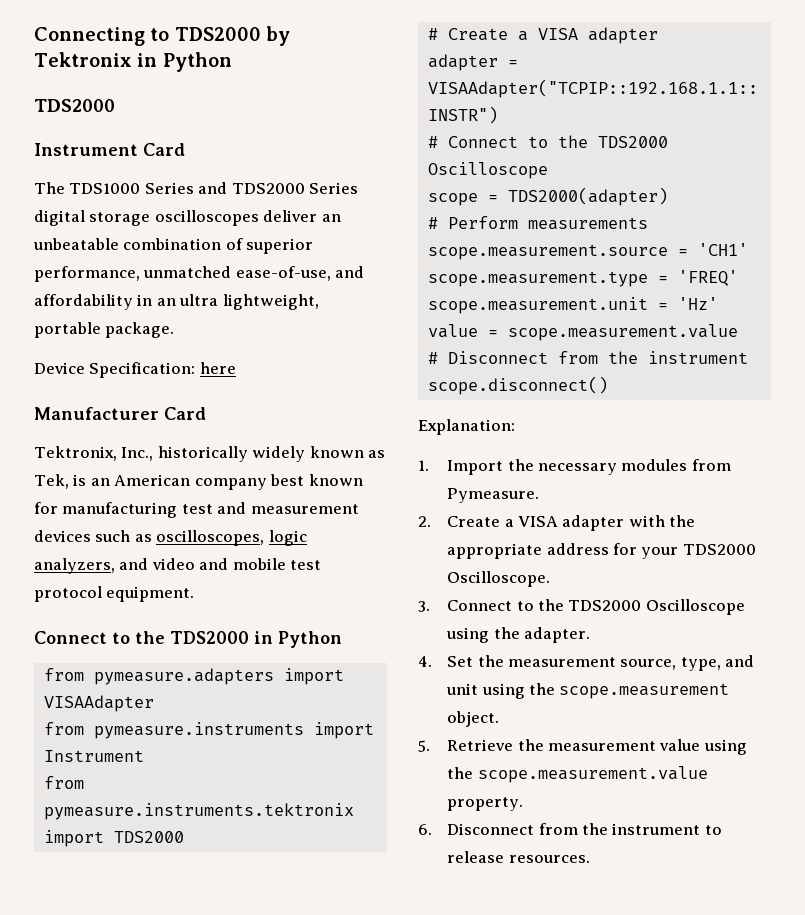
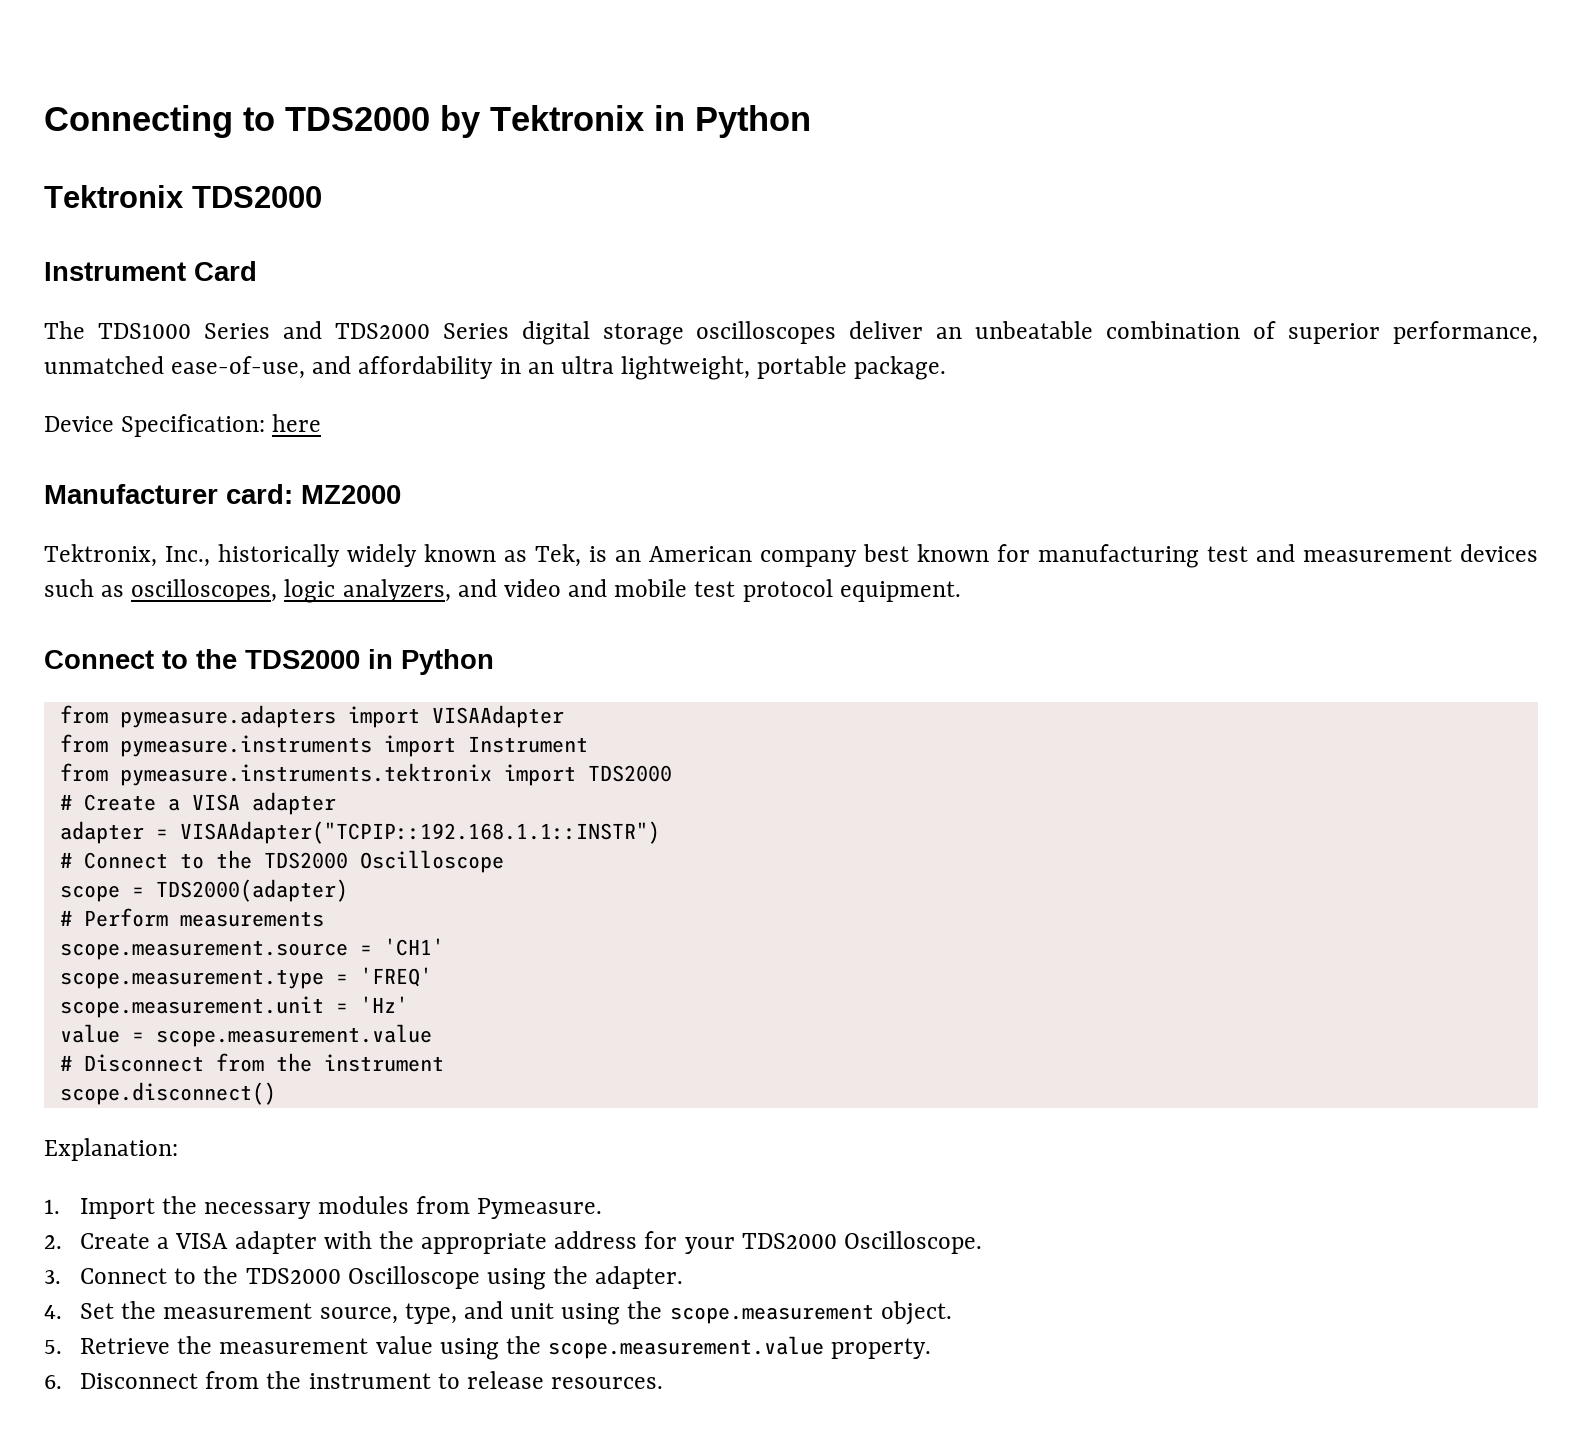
  Connecting to TDS2000 by Tektronix in Python
- TDS2000
+ Tektronix TDS2000
- Manufacturer Card
+ Manufacturer card: MZ2000

